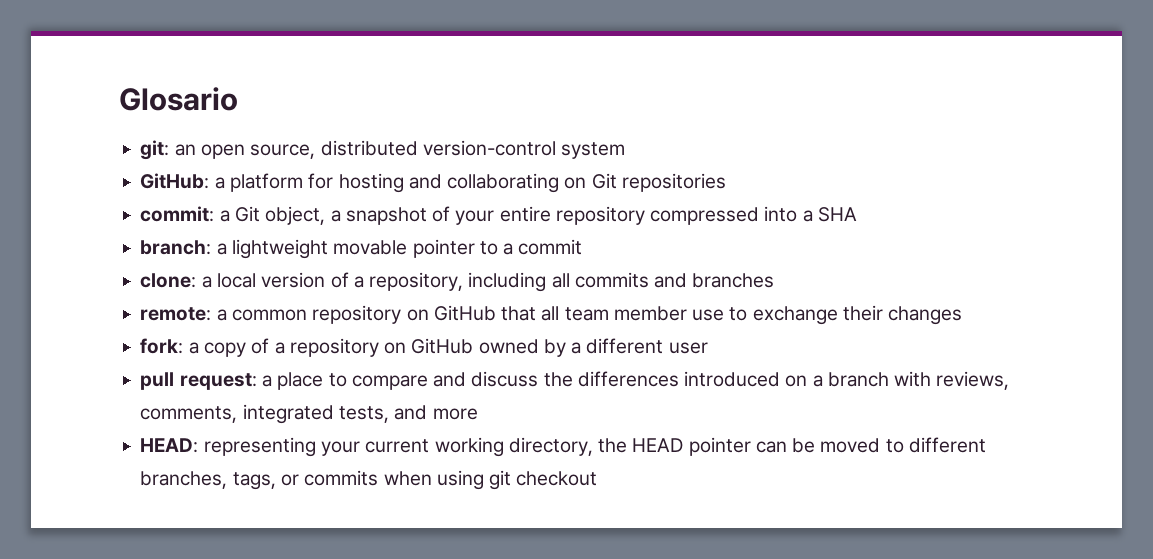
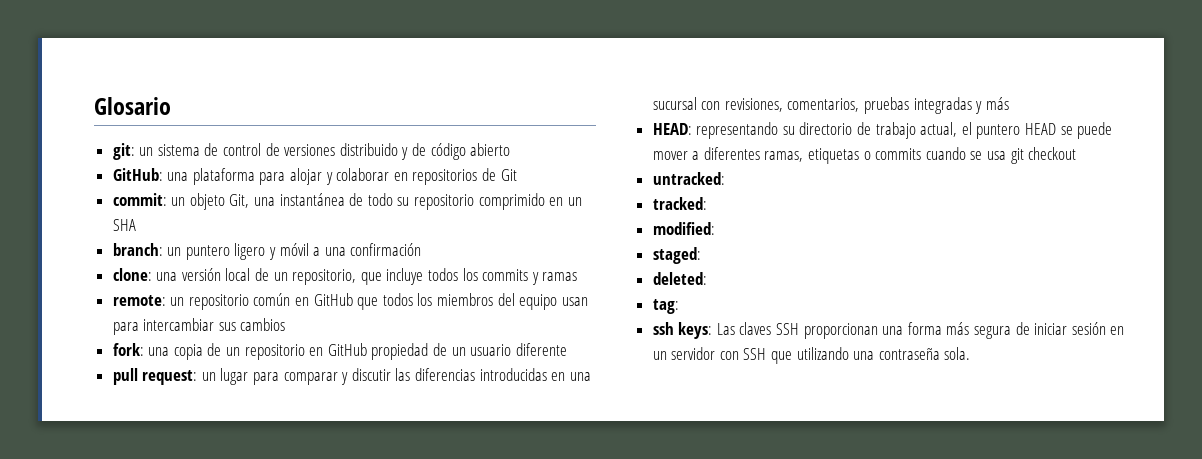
- git: an open source, distributed version-control system
- GitHub: a platform for hosting and collaborating on Git repositories
+ git: un sistema de control de versiones distribuido y de código abierto
+ GitHub: una plataforma para alojar y colaborar en repositorios de Git
- commit: a Git object, a snapshot of your entire repository compressed into a SHA
- branch: a lightweight movable pointer to a commit
- clone: a local version of a repository, including all commits and branches
- remote: a common repository on GitHub that all team member use to exchange their changes
- fork: a copy of a repository on GitHub owned by a different user
- pull request: a place to compare and discuss the differences introduced on a branch with reviews, comments, integrated tests, and more
- HEAD: representing your current working directory, the HEAD pointer can be moved to different branches, tags, or commits when using git checkout
+ commit: un objeto Git, una instantánea de todo su repositorio comprimido en un SHA
+ branch: un puntero ligero y móvil a una confirmación
+ clone: una versión local de un repositorio, que incluye todos los commits y ramas
+ remote: un repositorio común en GitHub que todos los miembros del equipo usan para intercambiar sus cambios
+ fork: una copia de un repositorio en GitHub propiedad de un usuario diferente
+ pull request: un lugar para comparar y discutir las diferencias introducidas en una sucursal con revisiones, comentarios, pruebas integradas y más
+ HEAD: representando su directorio de trabajo actual, el puntero HEAD se puede mover a diferentes ramas, etiquetas o commits cuando se usa git checkout
+ untracked:
+ tracked:
+ modified:
+ staged:
+ deleted:
+ tag:
+ ssh keys: Las claves SSH proporcionan una forma más segura de iniciar sesión en un servidor con SSH que utilizando una contraseña sola.

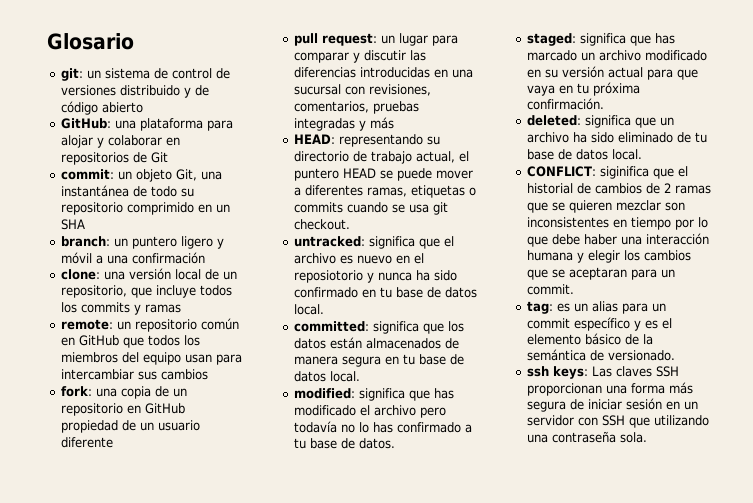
- HEAD: representando su directorio de trabajo actual, el puntero HEAD se puede mover a diferentes ramas, etiquetas o commits cuando se usa git checkout
+ HEAD: representando su directorio de trabajo actual, el puntero HEAD se puede mover a diferentes ramas, etiquetas o commits cuando se usa git checkout.
- untracked:
- tracked:
- modified:
- staged:
- deleted:
- tag:
+ untracked: significa que el archivo es nuevo en el reposiotorio y nunca ha sido confirmado en tu base de datos local.
+ committed: significa que los datos están almacenados de manera segura en tu base de datos local.
+ modified: significa que has modificado el archivo pero todavía no lo has confirmado a tu base de datos.
+ staged: significa que has marcado un archivo modificado en su versión actual para que vaya en tu próxima confirmación.
+ deleted: significa que un archivo ha sido eliminado de tu base de datos local.
+ CONFLICT: siginifica que el historial de cambios de 2 ramas que se quieren mezclar son inconsistentes en tiempo por lo que debe haber una interacción humana y elegir los cambios que se aceptaran para un commit.
+ tag: es un alias para un commit específico y es el elemento básico de la semántica de versionado.

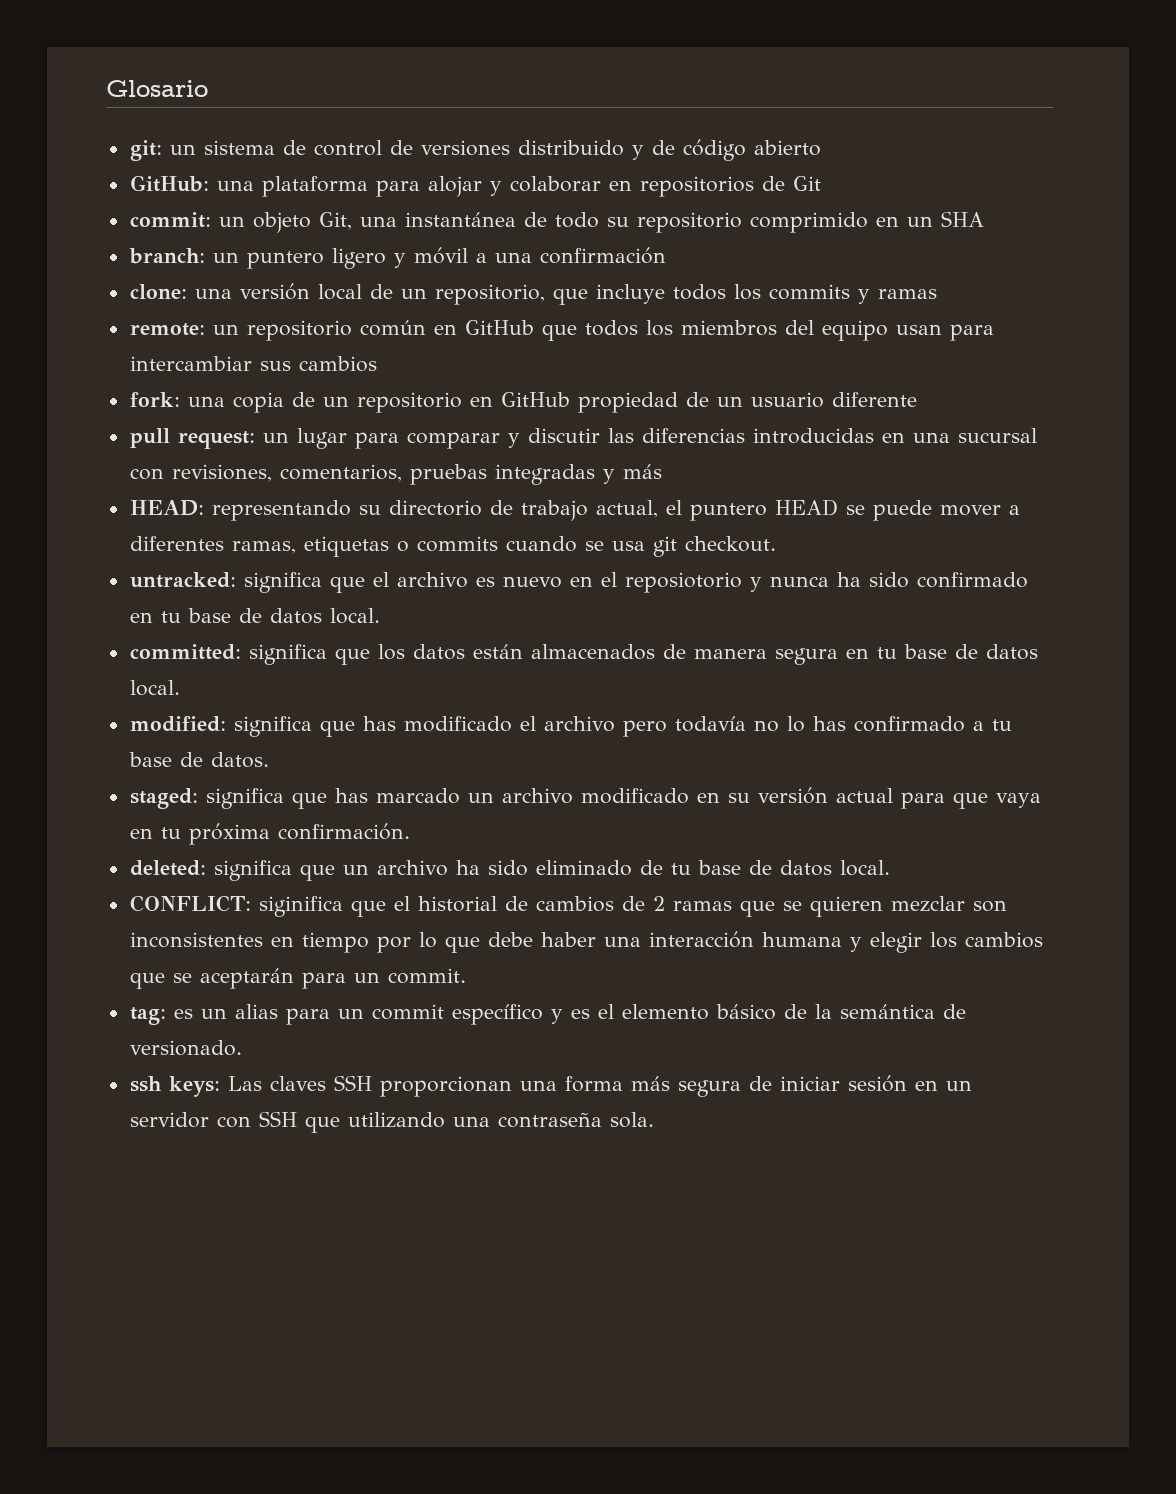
- CONFLICT: siginifica que el historial de cambios de 2 ramas que se quieren mezclar son inconsistentes en tiempo por lo que debe haber una interacción humana y elegir los cambios que se aceptaran para un commit.
+ CONFLICT: siginifica que el historial de cambios de 2 ramas que se quieren mezclar son inconsistentes en tiempo por lo que debe haber una interacción humana y elegir los cambios que se aceptarán para un commit.

